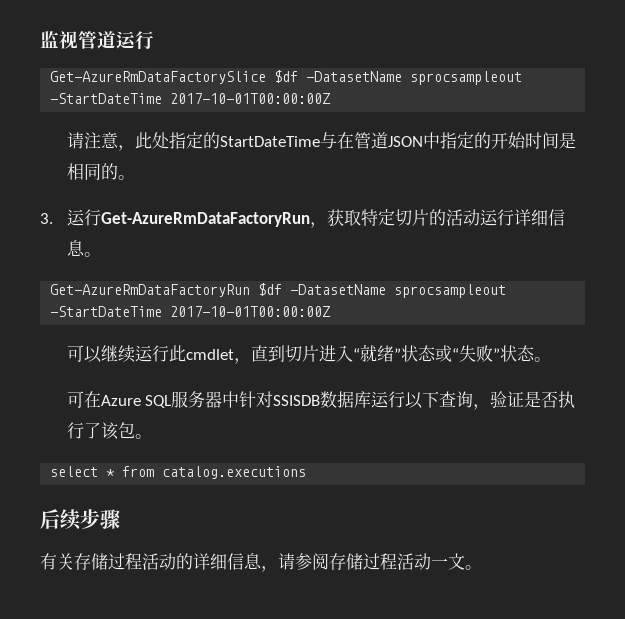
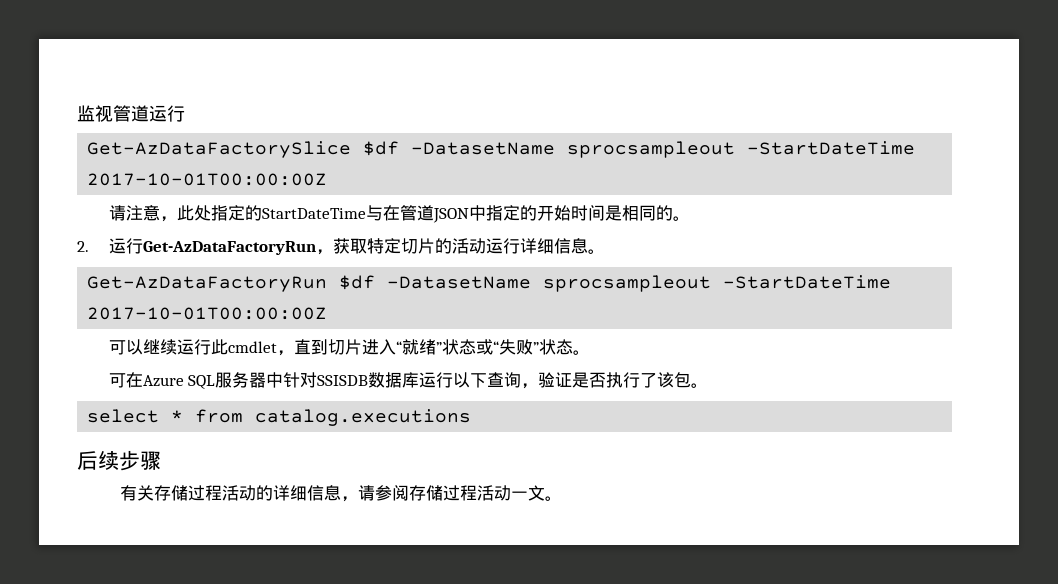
- Get-AzureRmDataFactorySlice $df -DatasetName sprocsampleout -StartDateTime 2017-10-01T00:00:00Z
+ Get-AzDataFactorySlice $df -DatasetName sprocsampleout -StartDateTime 2017-10-01T00:00:00Z
- 3.运行Get-AzureRmDataFactoryRun，获取特定切片的活动运行详细信息。
+ 2.运行Get-AzDataFactoryRun，获取特定切片的活动运行详细信息。
- Get-AzureRmDataFactoryRun $df -DatasetName sprocsampleout -StartDateTime 2017-10-01T00:00:00Z
+ Get-AzDataFactoryRun $df -DatasetName sprocsampleout -StartDateTime 2017-10-01T00:00:00Z

